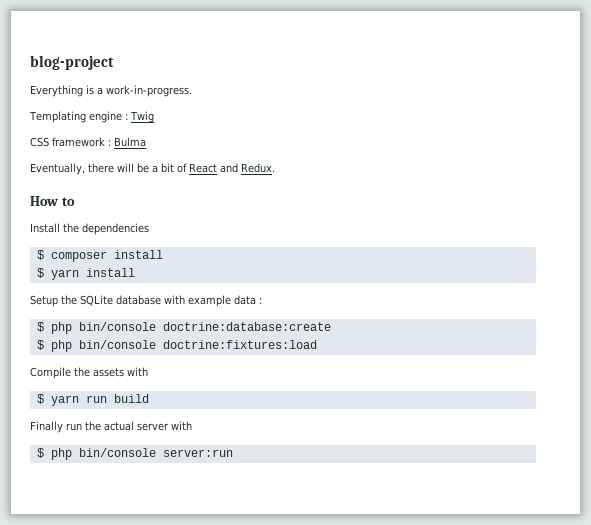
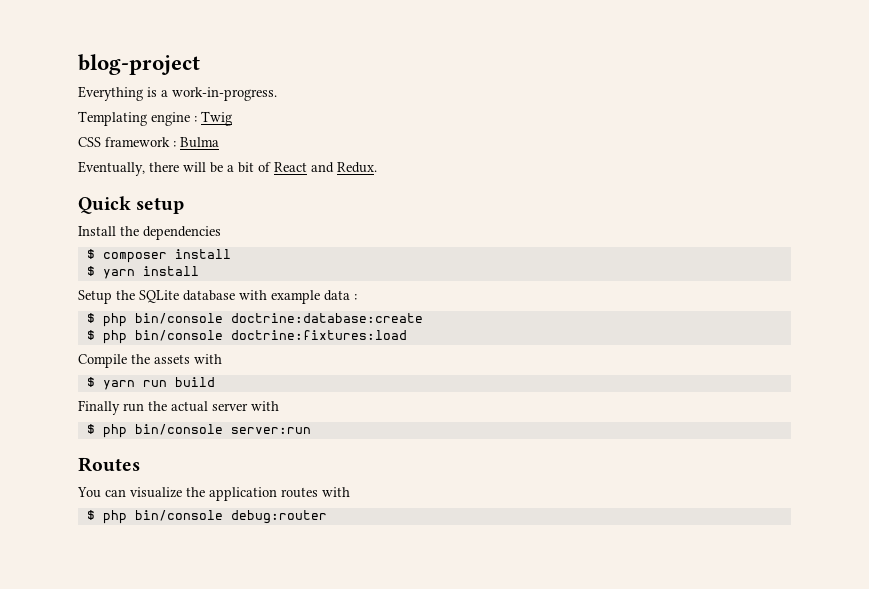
- How to
+ Quick setup
+ Routes
+ You can visualize the application routes with
+ $ php bin/console debug:router

